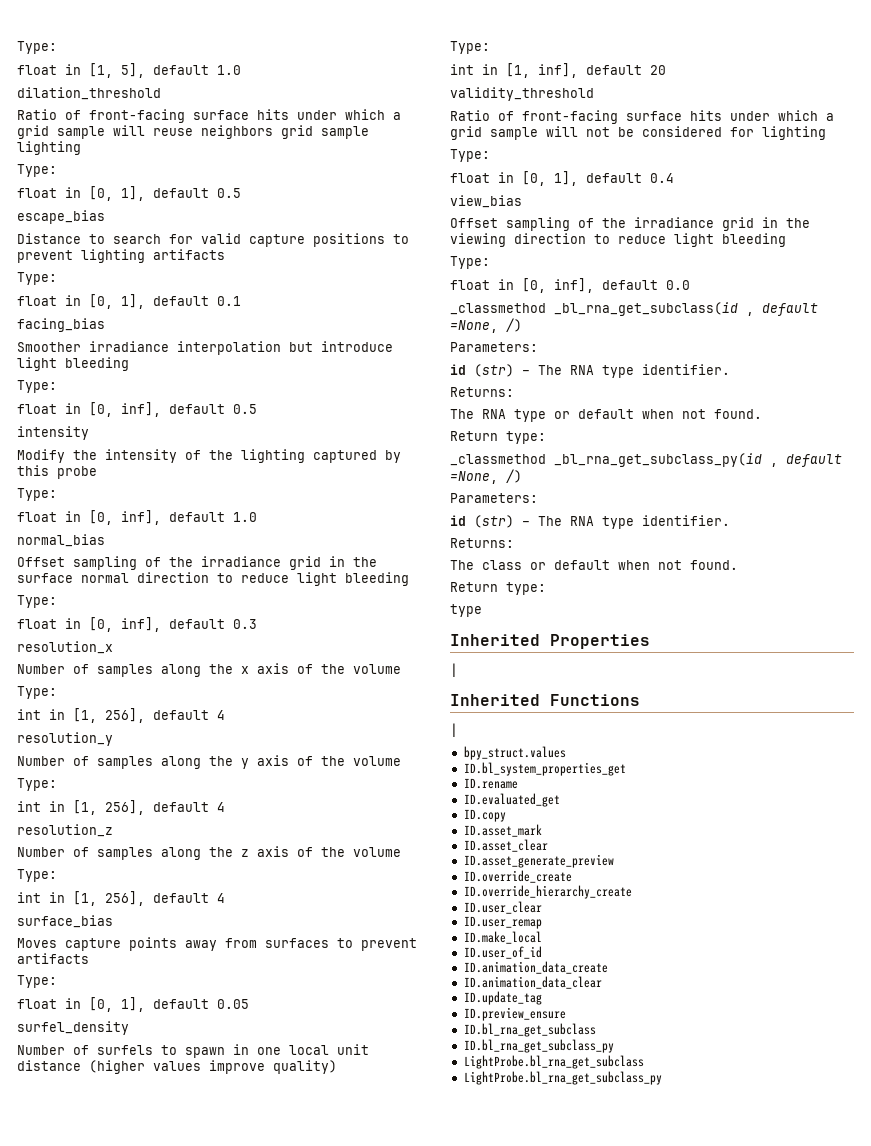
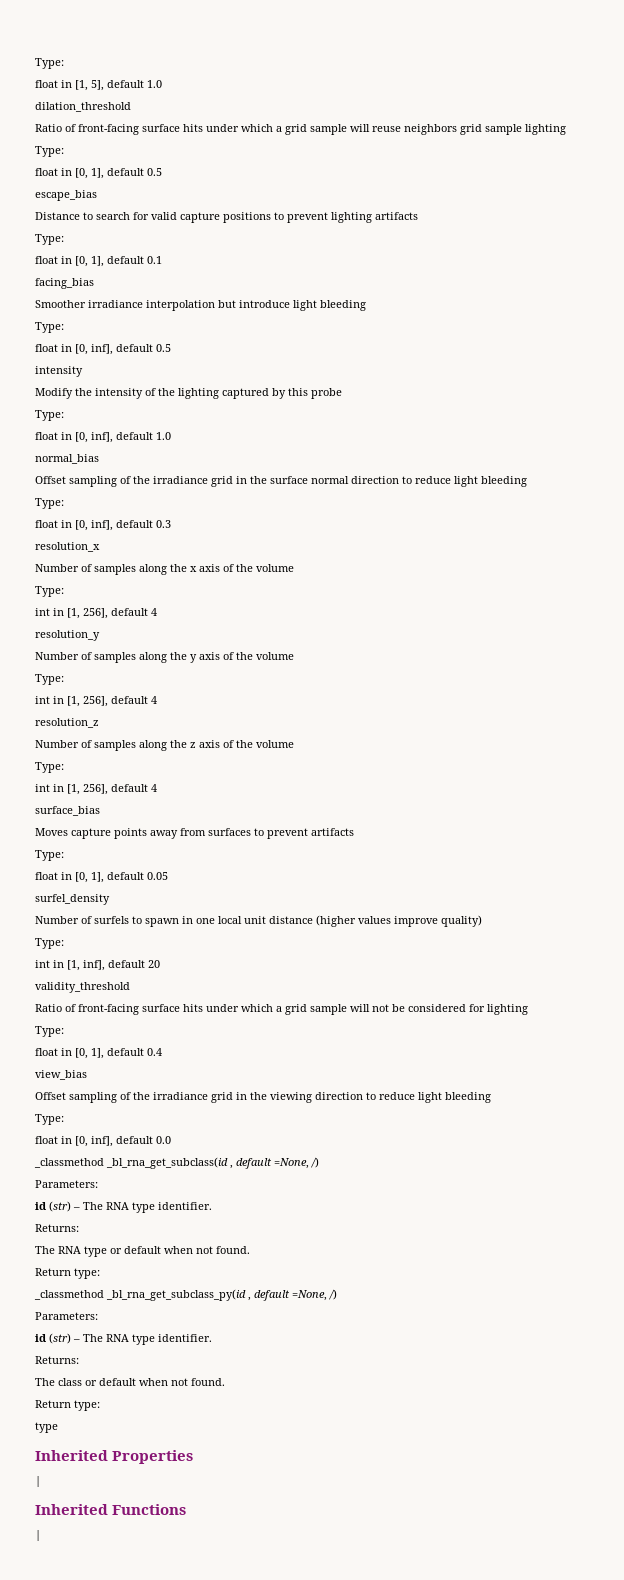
- bpy_struct.values
- ID.bl_system_properties_get
- ID.rename
- ID.evaluated_get
- ID.copy
- ID.asset_mark
- ID.asset_clear
- ID.asset_generate_preview
- ID.override_create
- ID.override_hierarchy_create
- ID.user_clear
- ID.user_remap
- ID.make_local
- ID.user_of_id
- ID.animation_data_create
- ID.animation_data_clear
- ID.update_tag
- ID.preview_ensure
- ID.bl_rna_get_subclass
- ID.bl_rna_get_subclass_py
- LightProbe.bl_rna_get_subclass
- LightProbe.bl_rna_get_subclass_py

